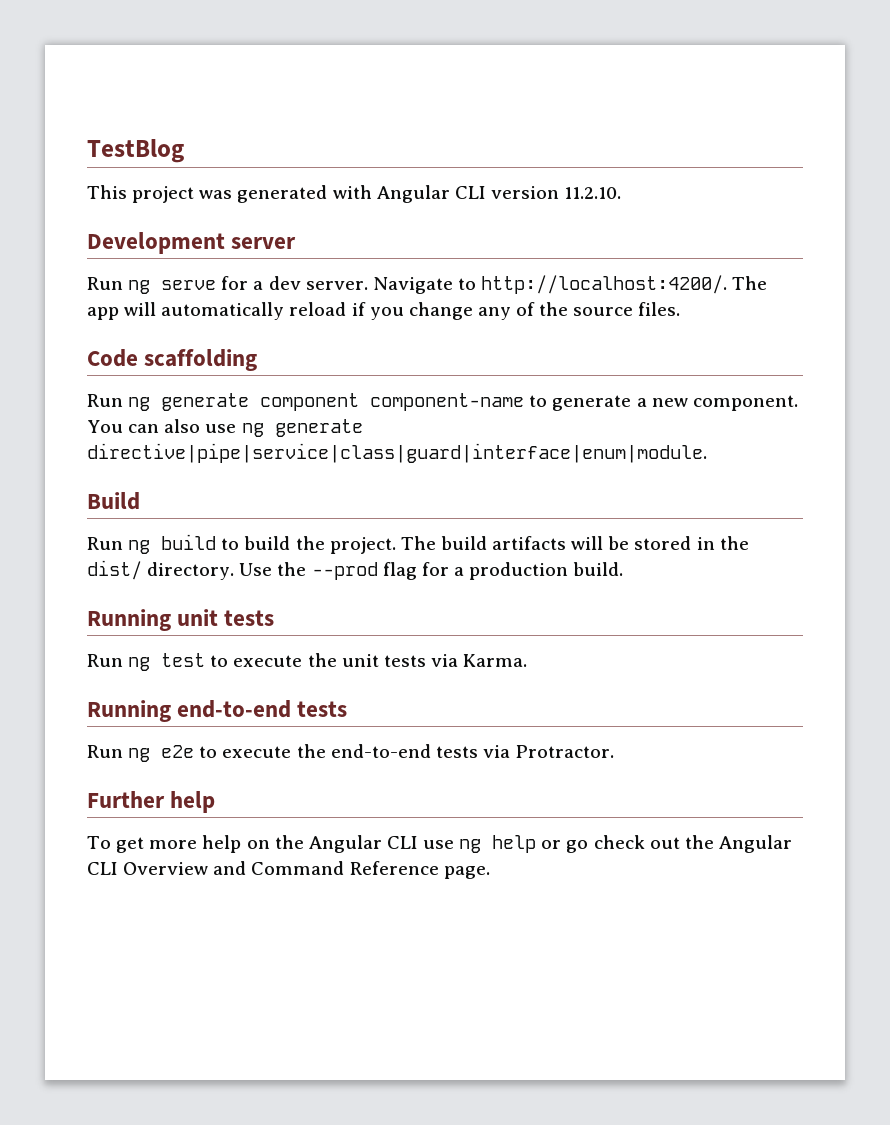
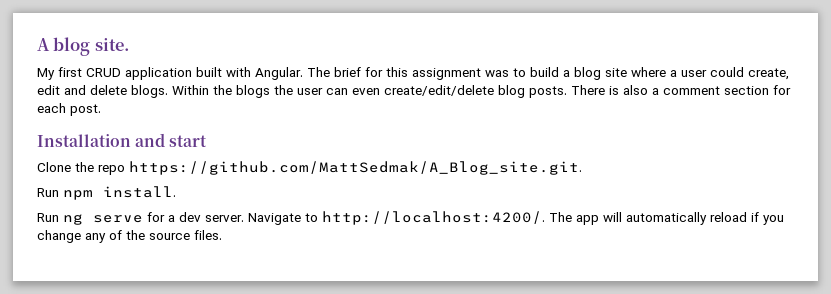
- TestBlog
- This project was generated with Angular CLI version 11.2.10.
- Development server
+ A blog site.
+ My first CRUD application built with Angular. The brief for this assignment was to build a blog site where a user could create, edit and delete blogs. Within the blogs the user can even create/edit/delete blog posts. There is also a comment section for each post.
+ Installation and start
+ Clone the repo https://github.com/MattSedmak/A_Blog_site.git.
+ Run npm install.
- Code scaffolding
- Run ng generate component component-name to generate a new component. You can also use ng generate directive|pipe|service|class|guard|interface|enum|module.
- Build
- Run ng build to build the project. The build artifacts will be stored in the dist/ directory. Use the --prod flag for a production build.
- Running unit tests
- Run ng test to execute the unit tests via Karma.
- Running end-to-end tests
- Run ng e2e to execute the end-to-end tests via Protractor.
- Further help
- To get more help on the Angular CLI use ng help or go check out the Angular CLI Overview and Command Reference page.

